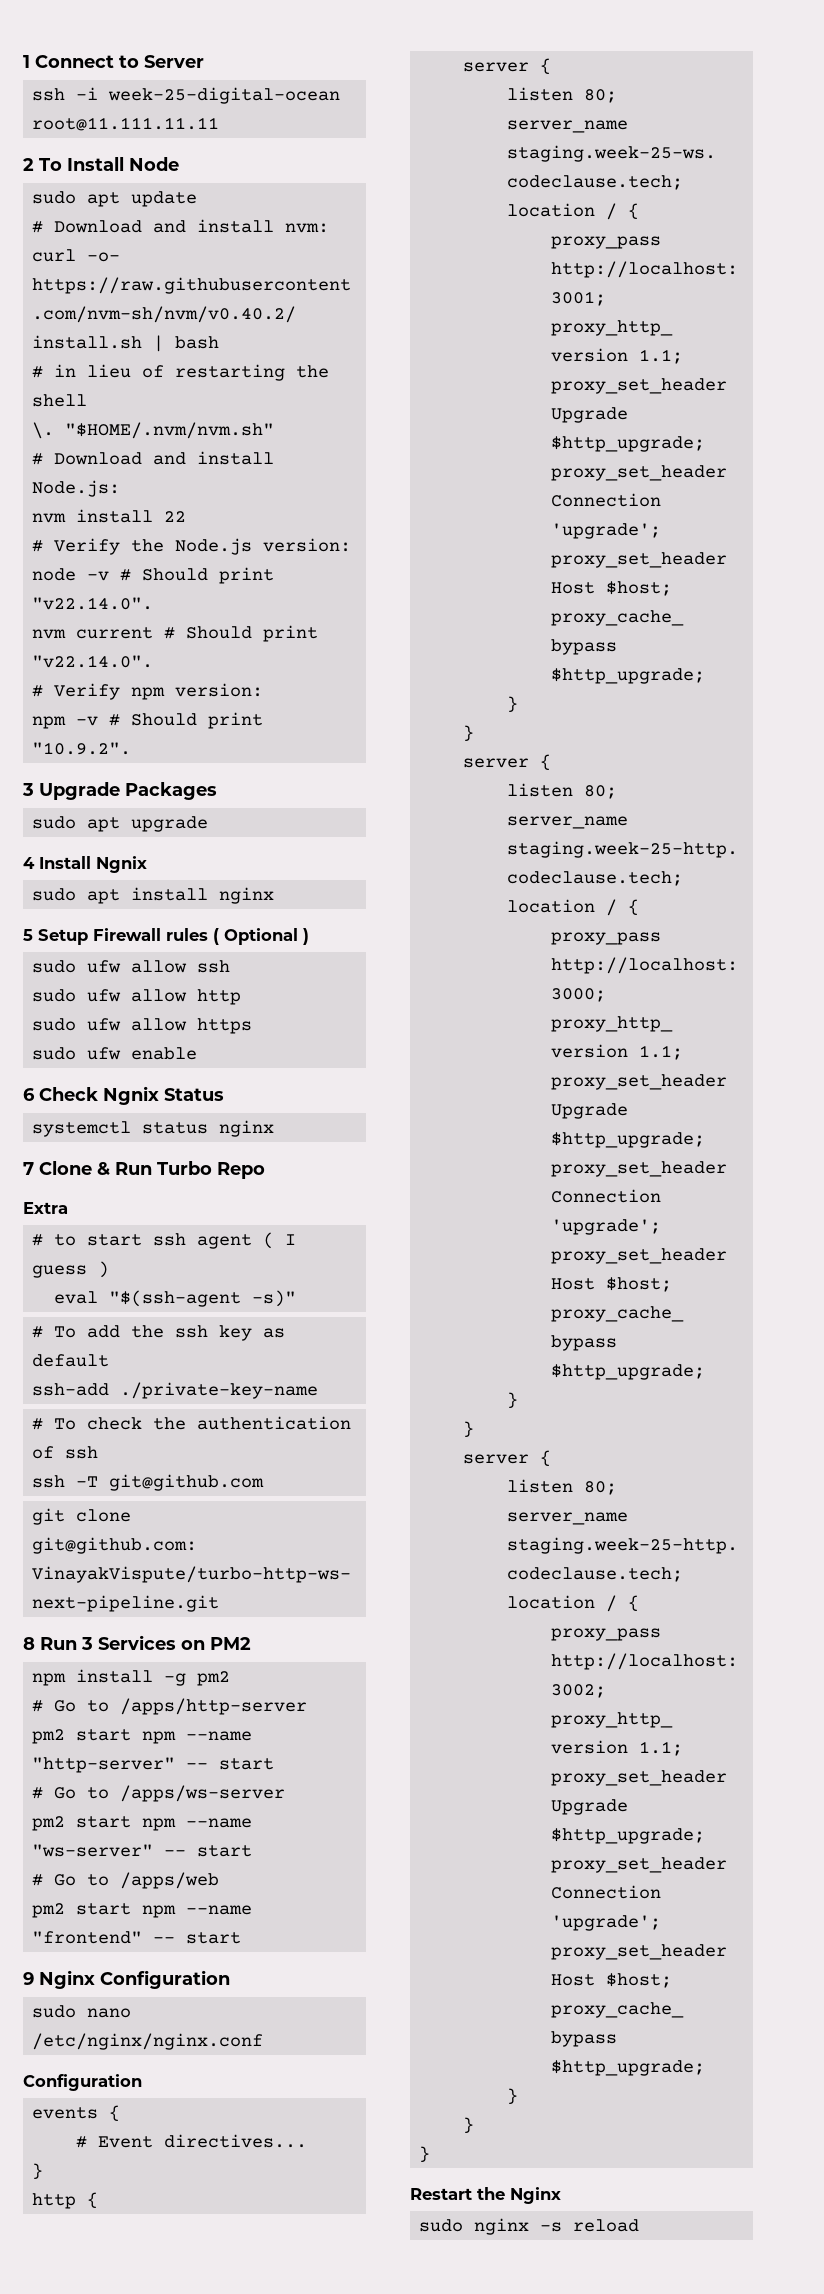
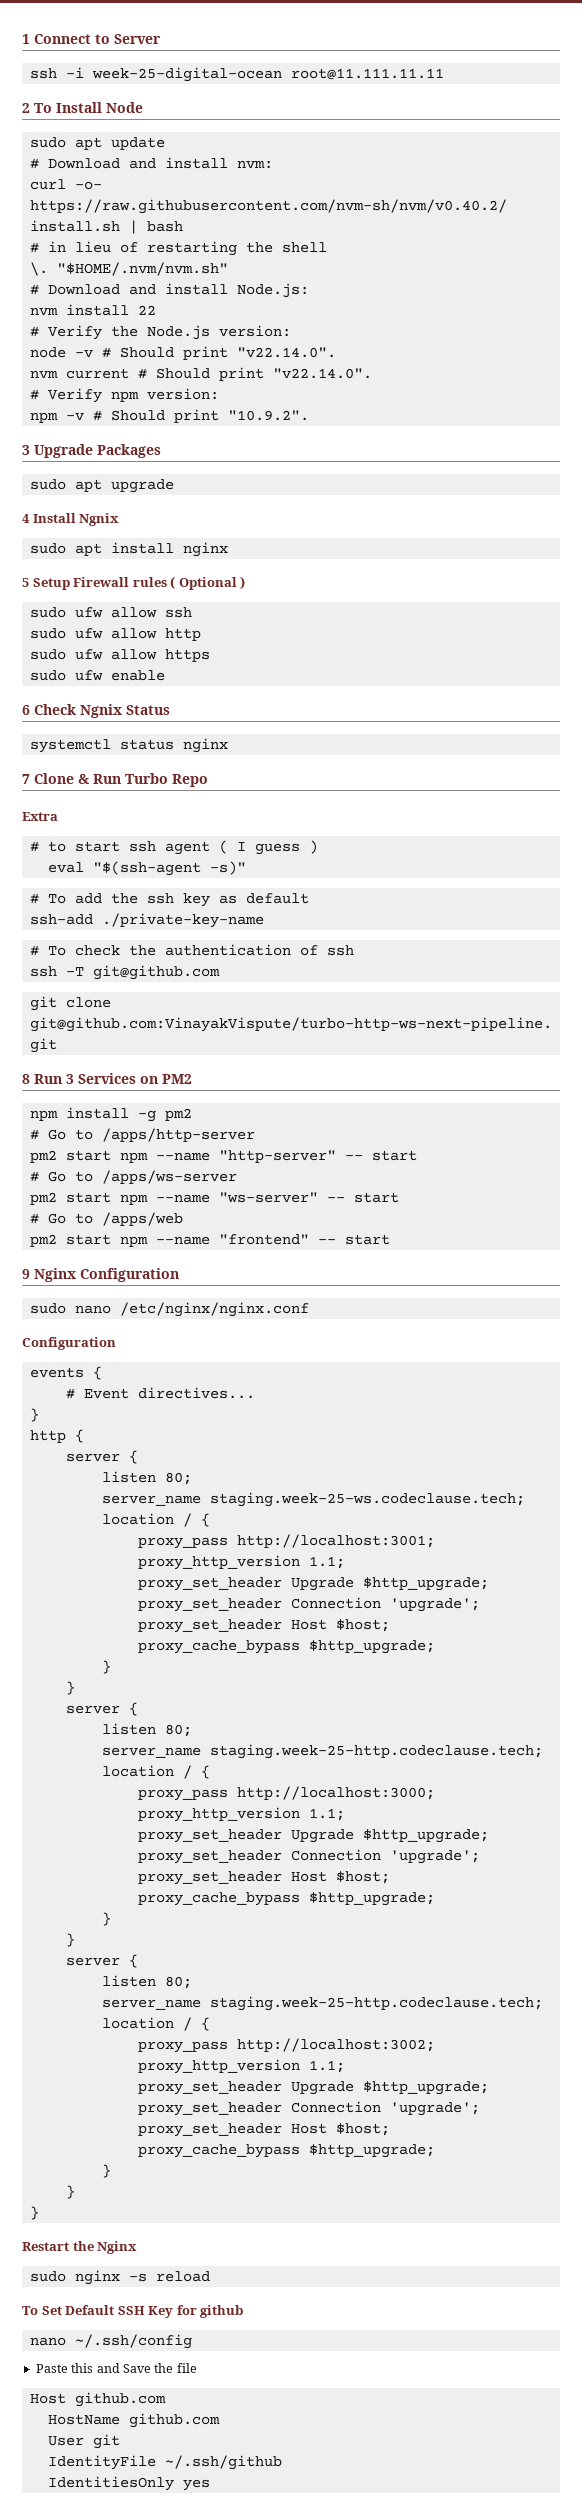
+ To Set Default SSH Key for github
+ nano ~/.ssh/config
+ Paste this and Save the file
+ Host github.com
+ HostName github.com
+ User git
+ IdentityFile ~/.ssh/github
+ IdentitiesOnly yes

